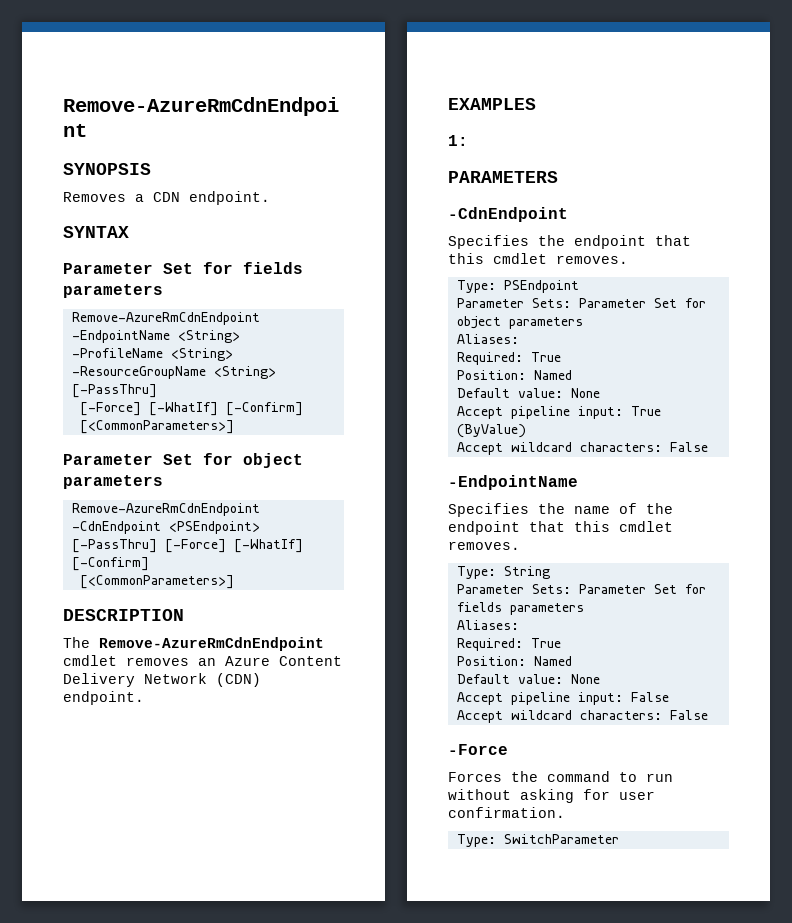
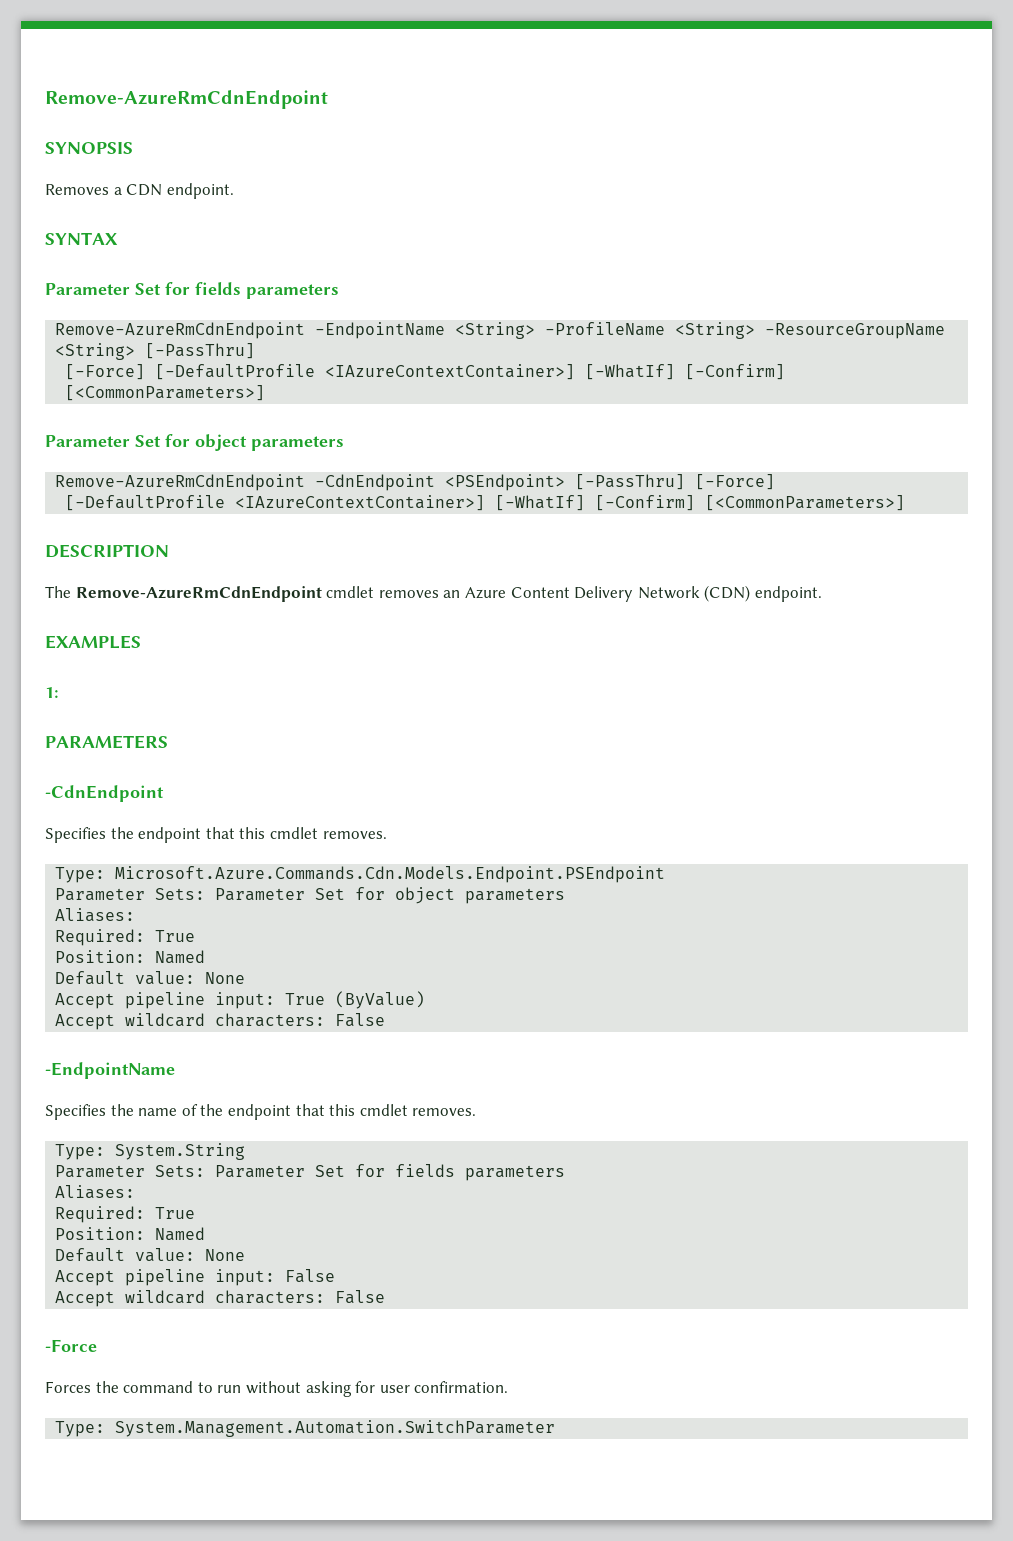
- [-Force] [-WhatIf] [-Confirm] [<CommonParameters>]
+ [-Force] [-DefaultProfile <IAzureContextContainer>] [-WhatIf] [-Confirm] [<CommonParameters>]
- Remove-AzureRmCdnEndpoint -CdnEndpoint <PSEndpoint> [-PassThru] [-Force] [-WhatIf] [-Confirm]
- [<CommonParameters>]
+ Remove-AzureRmCdnEndpoint -CdnEndpoint <PSEndpoint> [-PassThru] [-Force]
+ [-DefaultProfile <IAzureContextContainer>] [-WhatIf] [-Confirm] [<CommonParameters>]
- Type: PSEndpoint
+ Type: Microsoft.Azure.Commands.Cdn.Models.Endpoint.PSEndpoint
- Type: String
+ Type: System.String
- Type: SwitchParameter
+ Type: System.Management.Automation.SwitchParameter

